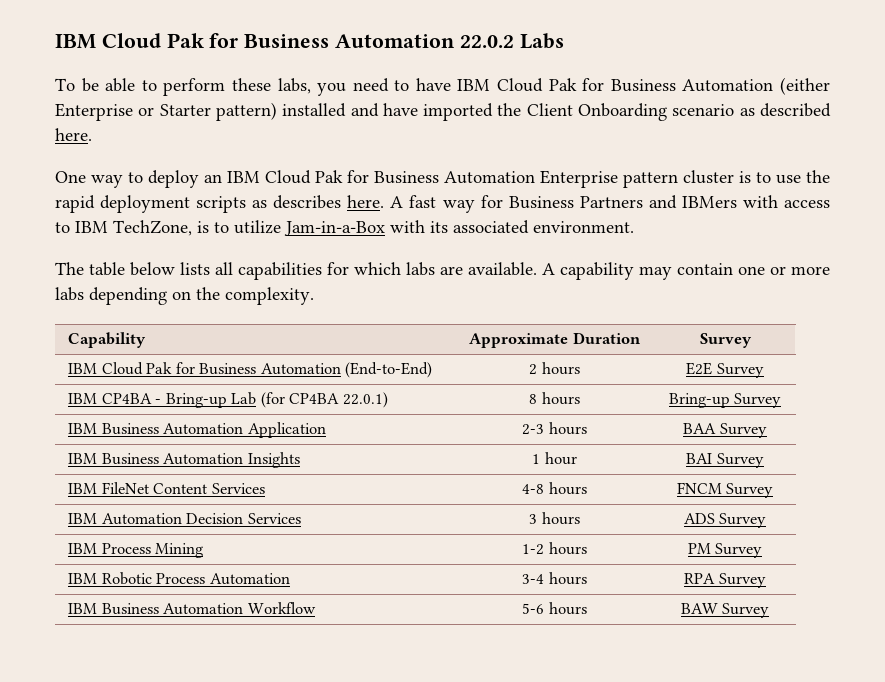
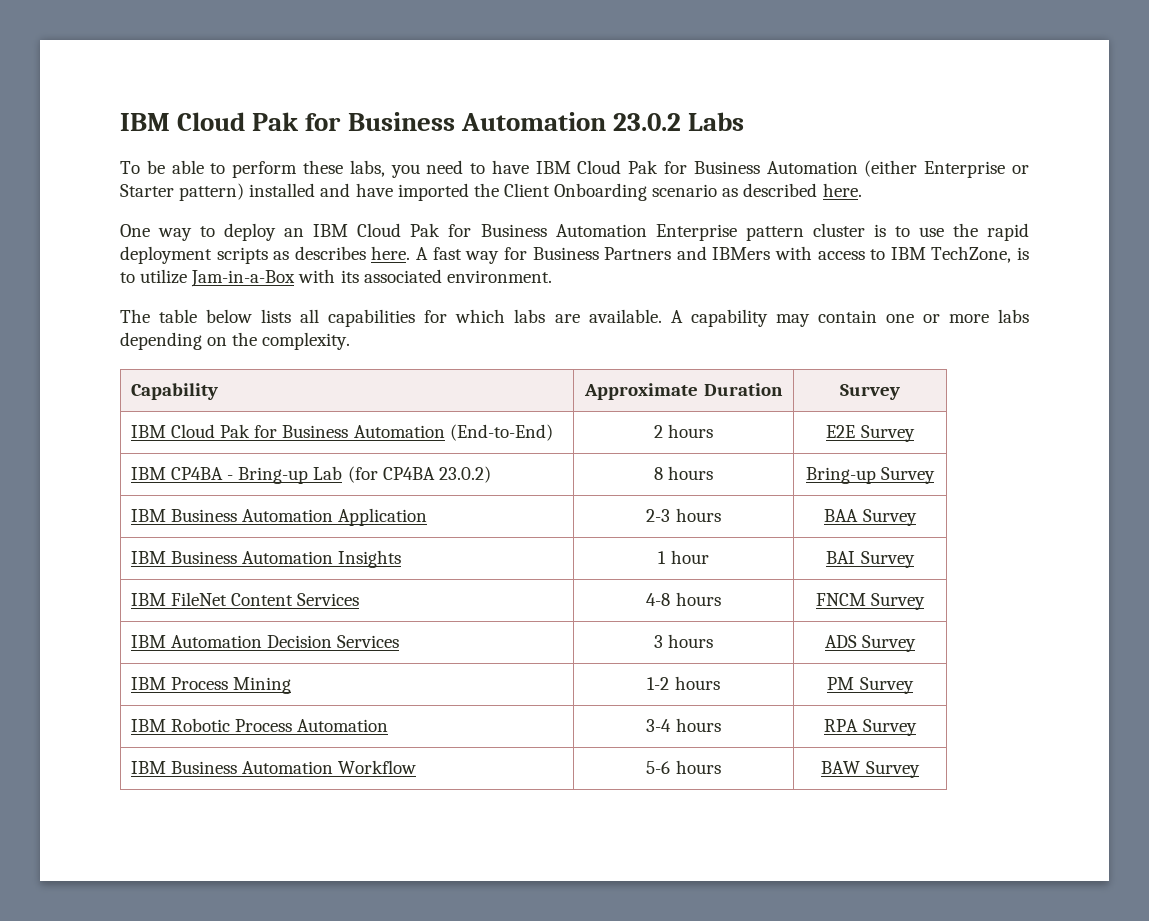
- IBM Cloud Pak for Business Automation 22.0.2 Labs
+ IBM Cloud Pak for Business Automation 23.0.2 Labs
- IBM CP4BA - Bring-up Lab (for CP4BA 22.0.1) | 8 hours | Bring-up Survey
+ IBM CP4BA - Bring-up Lab (for CP4BA 23.0.2) | 8 hours | Bring-up Survey

